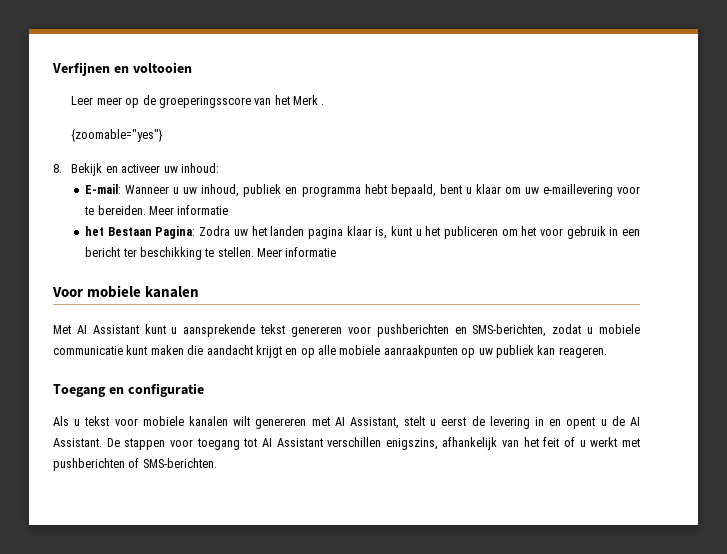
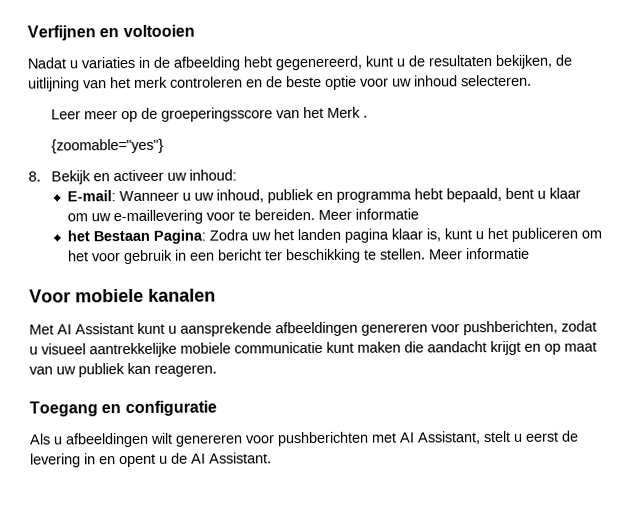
+ Nadat u variaties in de afbeelding hebt gegenereerd, kunt u de resultaten bekijken, de uitlijning van het merk controleren en de beste optie voor uw inhoud selecteren.
- Met AI Assistant kunt u aansprekende tekst genereren voor pushberichten en SMS-berichten, zodat u mobiele communicatie kunt maken die aandacht krijgt en op alle mobiele aanraakpunten op uw publiek kan reageren.
+ Met AI Assistant kunt u aansprekende afbeeldingen genereren voor pushberichten, zodat u visueel aantrekkelijke mobiele communicatie kunt maken die aandacht krijgt en op maat van uw publiek kan reageren.
- Als u tekst voor mobiele kanalen wilt genereren met AI Assistant, stelt u eerst de levering in en opent u de AI Assistant. De stappen voor toegang tot AI Assistant verschillen enigszins, afhankelijk van het feit of u werkt met pushberichten of SMS-berichten.
+ Als u afbeeldingen wilt genereren voor pushberichten met AI Assistant, stelt u eerst de levering in en opent u de AI Assistant.

